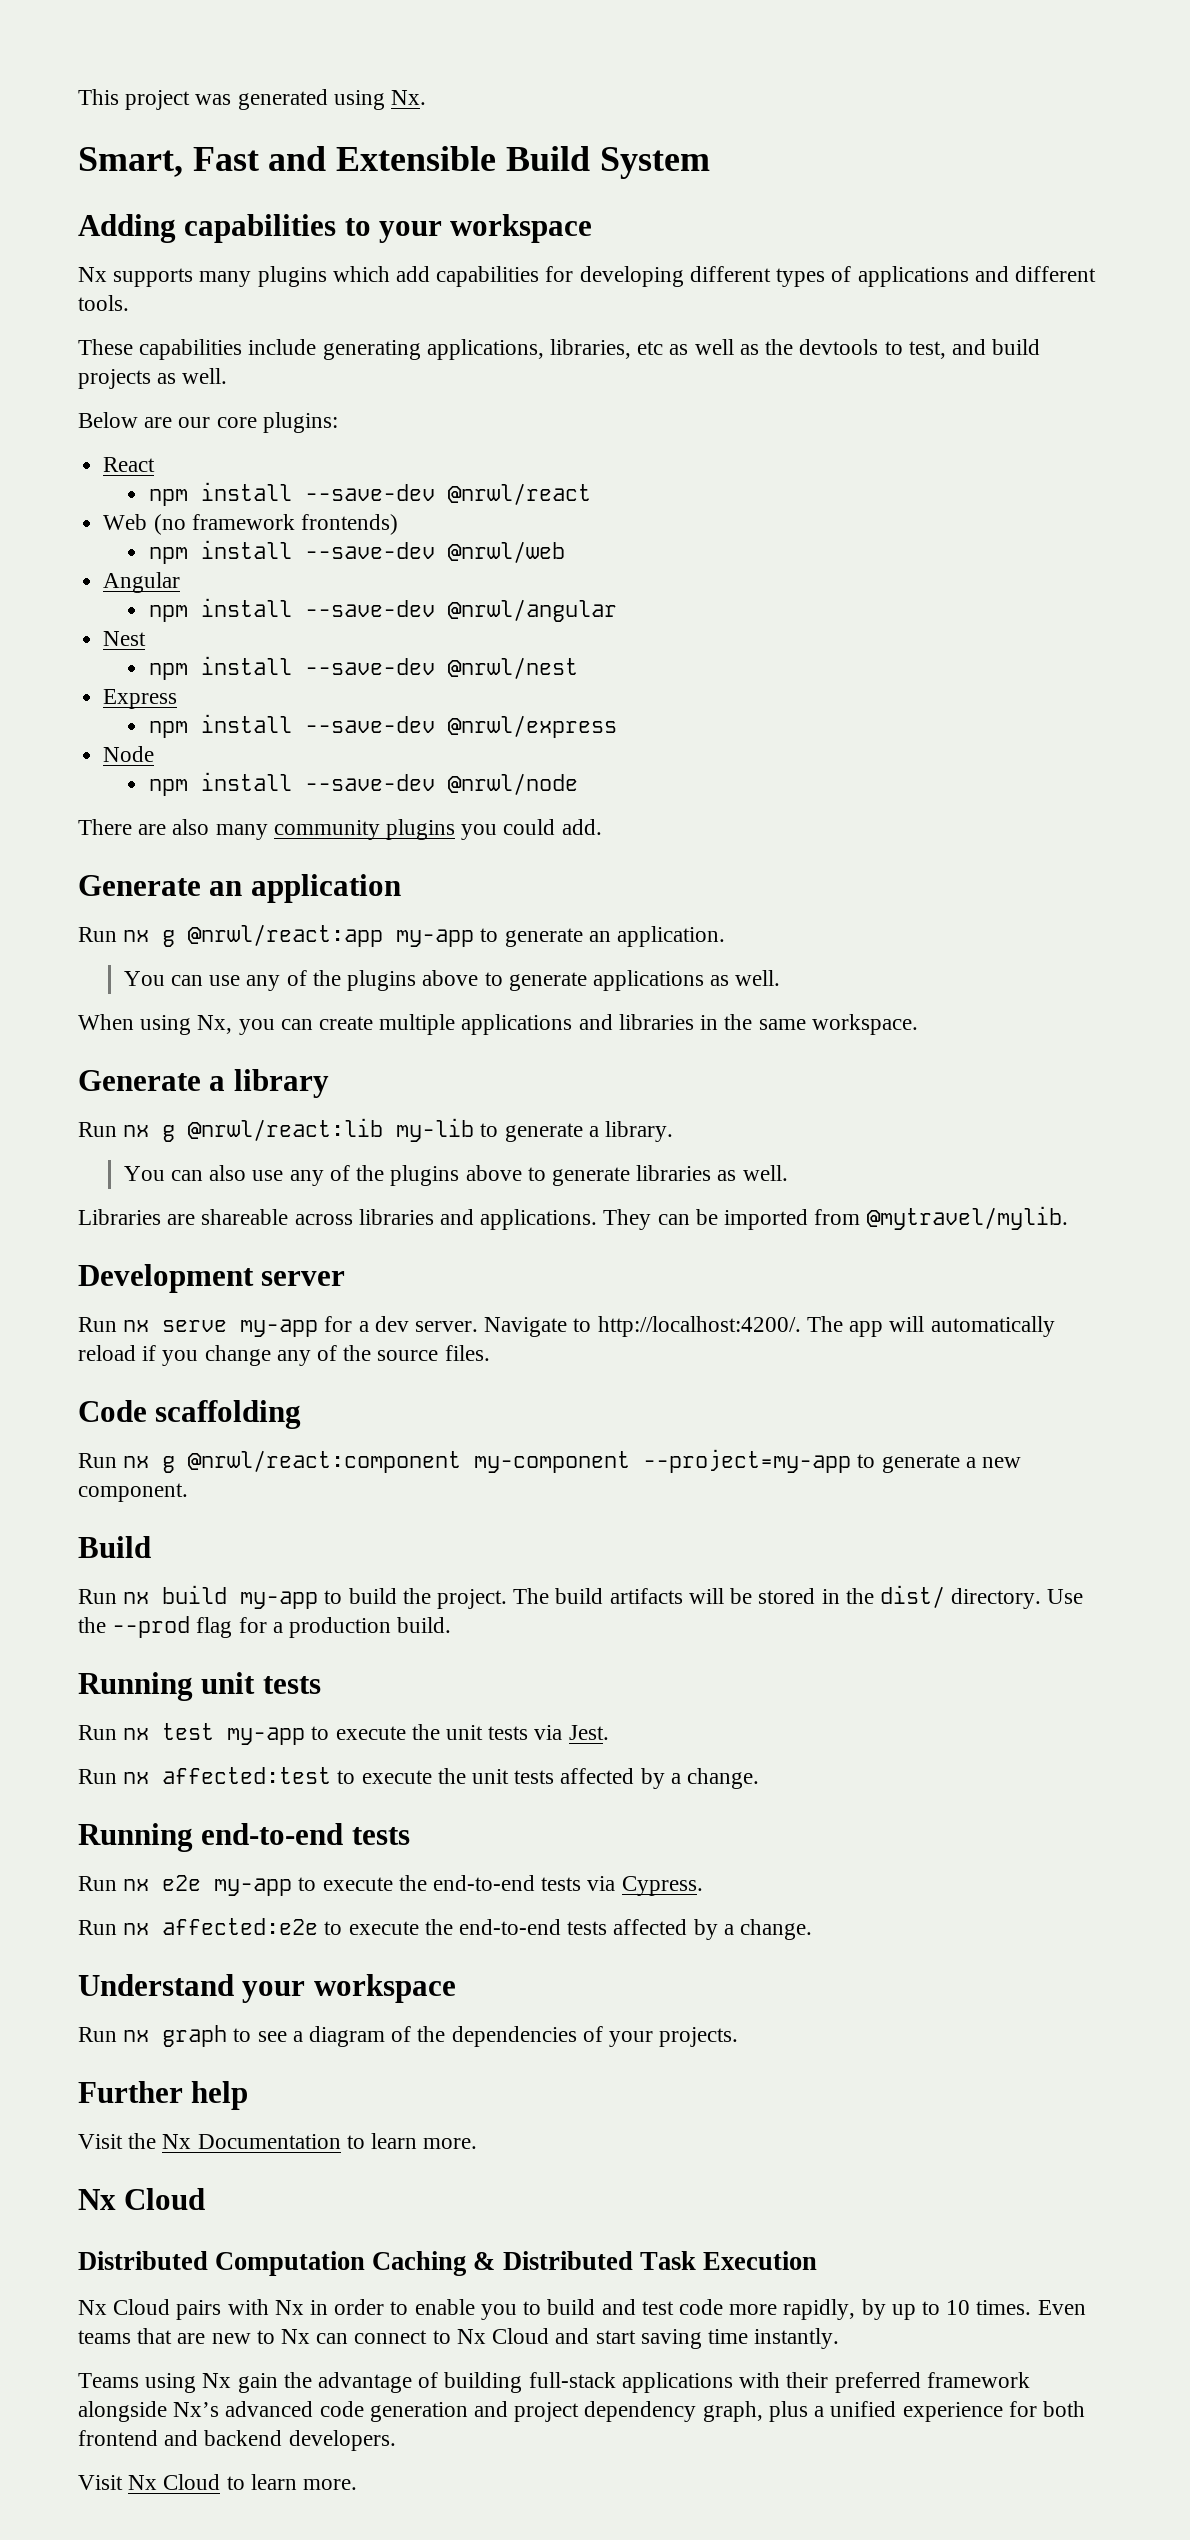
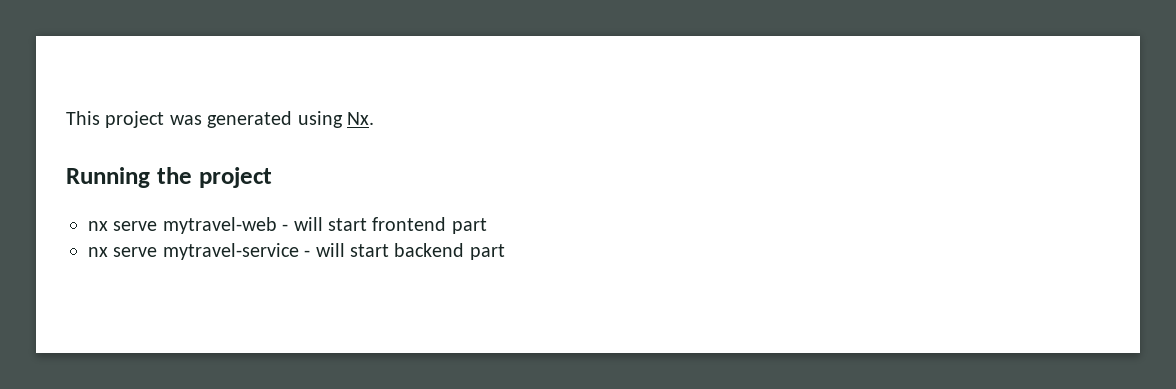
- Smart, Fast and Extensible Build System
- Adding capabilities to your workspace
- Nx supports many plugins which add capabilities for developing different types of applications and different tools.
- These capabilities include generating applications, libraries, etc as well as the devtools to test, and build projects as well.
- Below are our core plugins:
- React
- npm install --save-dev @nrwl/react
- Web (no framework frontends)
- npm install --save-dev @nrwl/web
- Angular
- npm install --save-dev @nrwl/angular
- Nest
- npm install --save-dev @nrwl/nest
- Express
- npm install --save-dev @nrwl/express
- Node
- npm install --save-dev @nrwl/node
- There are also many community plugins you could add.
- Generate an application
- Run nx g @nrwl/react:app my-app to generate an application.
- You can use any of the plugins above to generate applications as well.
- When using Nx, you can create multiple applications and libraries in the same workspace.
- Generate a library
- Run nx g @nrwl/react:lib my-lib to generate a library.
- You can also use any of the plugins above to generate libraries as well.
- Libraries are shareable across libraries and applications. They can be imported from @mytravel/mylib.
- Development server
- Run nx serve my-app for a dev server. Navigate to http://localhost:4200/. The app will automatically reload if you change any of the source files.
- Code scaffolding
- Run nx g @nrwl/react:component my-component --project=my-app to generate a new component.
- Build
- Run nx build my-app to build the project. The build artifacts will be stored in the dist/ directory. Use the --prod flag for a production build.
- Running unit tests
- Run nx test my-app to execute the unit tests via Jest.
- Run nx affected:test to execute the unit tests affected by a change.
- Running end-to-end tests
- Run nx e2e my-app to execute the end-to-end tests via Cypress.
- Run nx affected:e2e to execute the end-to-end tests affected by a change.
- Understand your workspace
- Run nx graph to see a diagram of the dependencies of your projects.
- Further help
- Visit the Nx Documentation to learn more.
- Nx Cloud
- Distributed Computation Caching & Distributed Task Execution
- Nx Cloud pairs with Nx in order to enable you to build and test code more rapidly, by up to 10 times. Even teams that are new to Nx can connect to Nx Cloud and start saving time instantly.
- Teams using Nx gain the advantage of building full-stack applications with their preferred framework alongside Nx’s advanced code generation and project dependency graph, plus a unified experience for both frontend and backend developers.
- Visit Nx Cloud to learn more.
+ Running the project
+ nx serve mytravel-web - will start frontend part
+ nx serve mytravel-service - will start backend part

